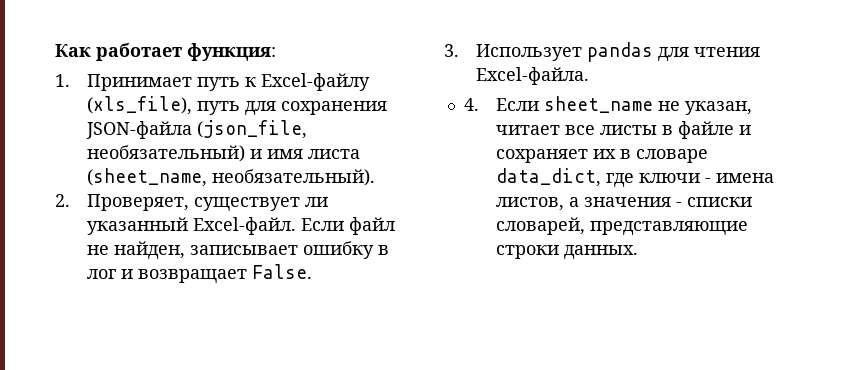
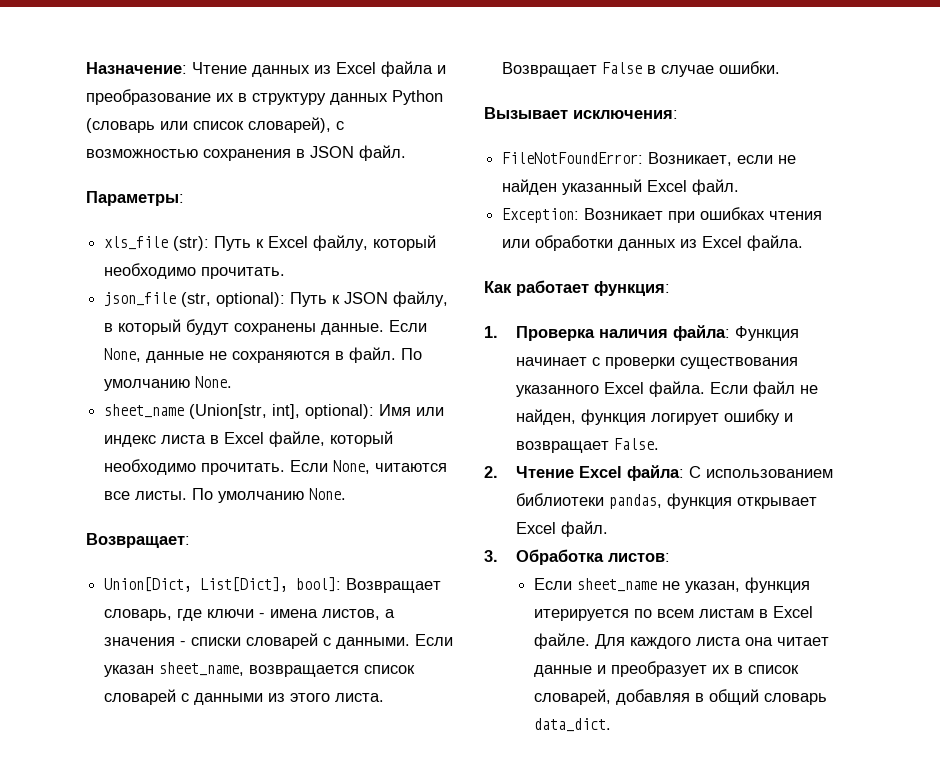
+ Назначение: Чтение данных из Excel файла и преобразование их в структуру данных Python (словарь или список словарей), с возможностью сохранения в JSON файл.
+ Параметры:
+ xls_file (str): Путь к Excel файлу, который необходимо прочитать.
+ json_file (str, optional): Путь к JSON файлу, в который будут сохранены данные. Если None, данные не сохраняются в файл. По умолчанию None.
+ sheet_name (Union[str, int], optional): Имя или индекс листа в Excel файле, который необходимо прочитать. Если None, читаются все листы. По умолчанию None.
+ Возвращает:
+ Union[Dict, List[Dict], bool]: Возвращает словарь, где ключи - имена листов, а значения - списки словарей с данными. Если указан sheet_name, возвращается список словарей с данными из этого листа. Возвращает False в случае ошибки.
+ Вызывает исключения:
+ FileNotFoundError: Возникает, если не найден указанный Excel файл.
+ Exception: Возникает при ошибках чтения или обработки данных из Excel файла.
  Как работает функция:
- 1. Принимает путь к Excel-файлу (xls_file), путь для сохранения JSON-файла (json_file, необязательный) и имя листа (sheet_name, необязательный).
- 2. Проверяет, существует ли указанный Excel-файл. Если файл не найден, записывает ошибку в лог и возвращает False.
- 3. Использует pandas для чтения Excel-файла.
- 4. Если sheet_name не указан, читает все листы в файле и сохраняет их в словаре data_dict, где ключи - имена листов, а значения - списки словарей, представляющие строки данных.
+ 1. Проверка наличия файла: Функция начинает с проверки существования указанного Excel файла. Если файл не найден, функция логирует ошибку и возвращает False.
+ 2. Чтение Excel файла: С использованием библиотеки pandas, функция открывает Excel файл.
+ 3. Обработка листов:
+ Если sheet_name не указан, функция итерируется по всем листам в Excel файле. Для каждого листа она читает данные и преобразует их в список словарей, добавляя в общий словарь data_dict.

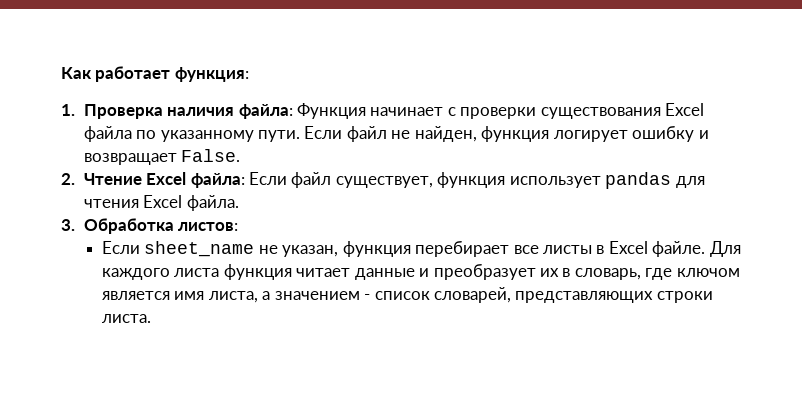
- Назначение: Чтение данных из Excel файла и преобразование их в структуру данных Python (словарь или список словарей), с возможностью сохранения в JSON файл.
- Параметры:
- xls_file (str): Путь к Excel файлу, который необходимо прочитать.
- json_file (str, optional): Путь к JSON файлу, в который будут сохранены данные. Если None, данные не сохраняются в файл. По умолчанию None.
- sheet_name (Union[str, int], optional): Имя или индекс листа в Excel файле, который необходимо прочитать. Если None, читаются все листы. По умолчанию None.
- Возвращает:
- Union[Dict, List[Dict], bool]: Возвращает словарь, где ключи - имена листов, а значения - списки словарей с данными. Если указан sheet_name, возвращается список словарей с данными из этого листа. Возвращает False в случае ошибки.
- Вызывает исключения:
- FileNotFoundError: Возникает, если не найден указанный Excel файл.
- Exception: Возникает при ошибках чтения или обработки данных из Excel файла.
- 1. Проверка наличия файла: Функция начинает с проверки существования указанного Excel файла.
+ 1. Проверка наличия файла: Функция начинает с проверки существования Excel файла по указанному пути.
- 2. Чтение Excel файла: С использованием библиотеки pandas, функция открывает Excel файл.
+ 2. Чтение Excel файла: Если файл существует, функция использует pandas для чтения Excel файла.
- Если sheet_name не указан, функция итерируется по всем листам в Excel файле.
+ Если sheet_name не указан, функция перебирает все листы в Excel файле.
- Для каждого листа она читает данные и преобразует их в список словарей, добавляя в общий словарь data_dict.
+ Для каждого листа функция читает данные и преобразует их в словарь, где ключом является имя листа, а значением - список словарей, представляющих строки листа.

